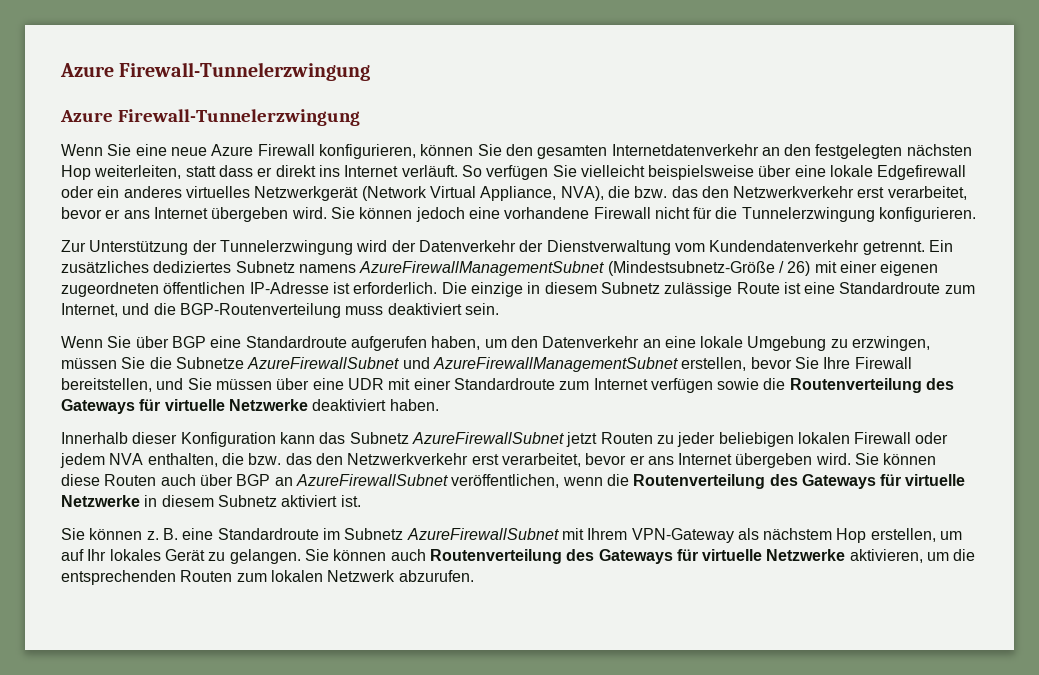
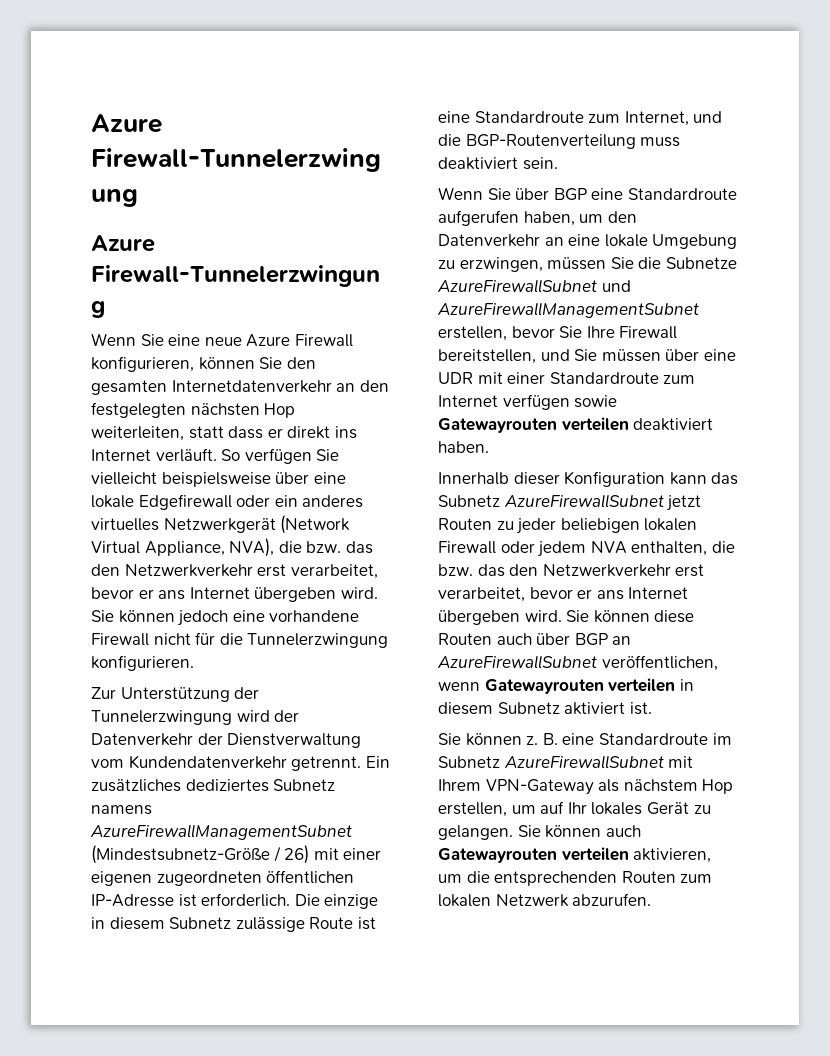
- Wenn Sie über BGP eine Standardroute aufgerufen haben, um den Datenverkehr an eine lokale Umgebung zu erzwingen, müssen Sie die Subnetze AzureFirewallSubnet und AzureFirewallManagementSubnet erstellen, bevor Sie Ihre Firewall bereitstellen, und Sie müssen über eine UDR mit einer Standardroute zum Internet verfügen sowie die Routenverteilung des Gateways für virtuelle Netzwerke deaktiviert haben.
+ Wenn Sie über BGP eine Standardroute aufgerufen haben, um den Datenverkehr an eine lokale Umgebung zu erzwingen, müssen Sie die Subnetze AzureFirewallSubnet und AzureFirewallManagementSubnet erstellen, bevor Sie Ihre Firewall bereitstellen, und Sie müssen über eine UDR mit einer Standardroute zum Internet verfügen sowie Gatewayrouten verteilen deaktiviert haben.
- Sie können diese Routen auch über BGP an AzureFirewallSubnet veröffentlichen, wenn die Routenverteilung des Gateways für virtuelle Netzwerke in diesem Subnetz aktiviert ist.
+ Sie können diese Routen auch über BGP an AzureFirewallSubnet veröffentlichen, wenn Gatewayrouten verteilen in diesem Subnetz aktiviert ist.
- Sie können auch Routenverteilung des Gateways für virtuelle Netzwerke aktivieren, um die entsprechenden Routen zum lokalen Netzwerk abzurufen.
+ Sie können auch Gatewayrouten verteilen aktivieren, um die entsprechenden Routen zum lokalen Netzwerk abzurufen.

